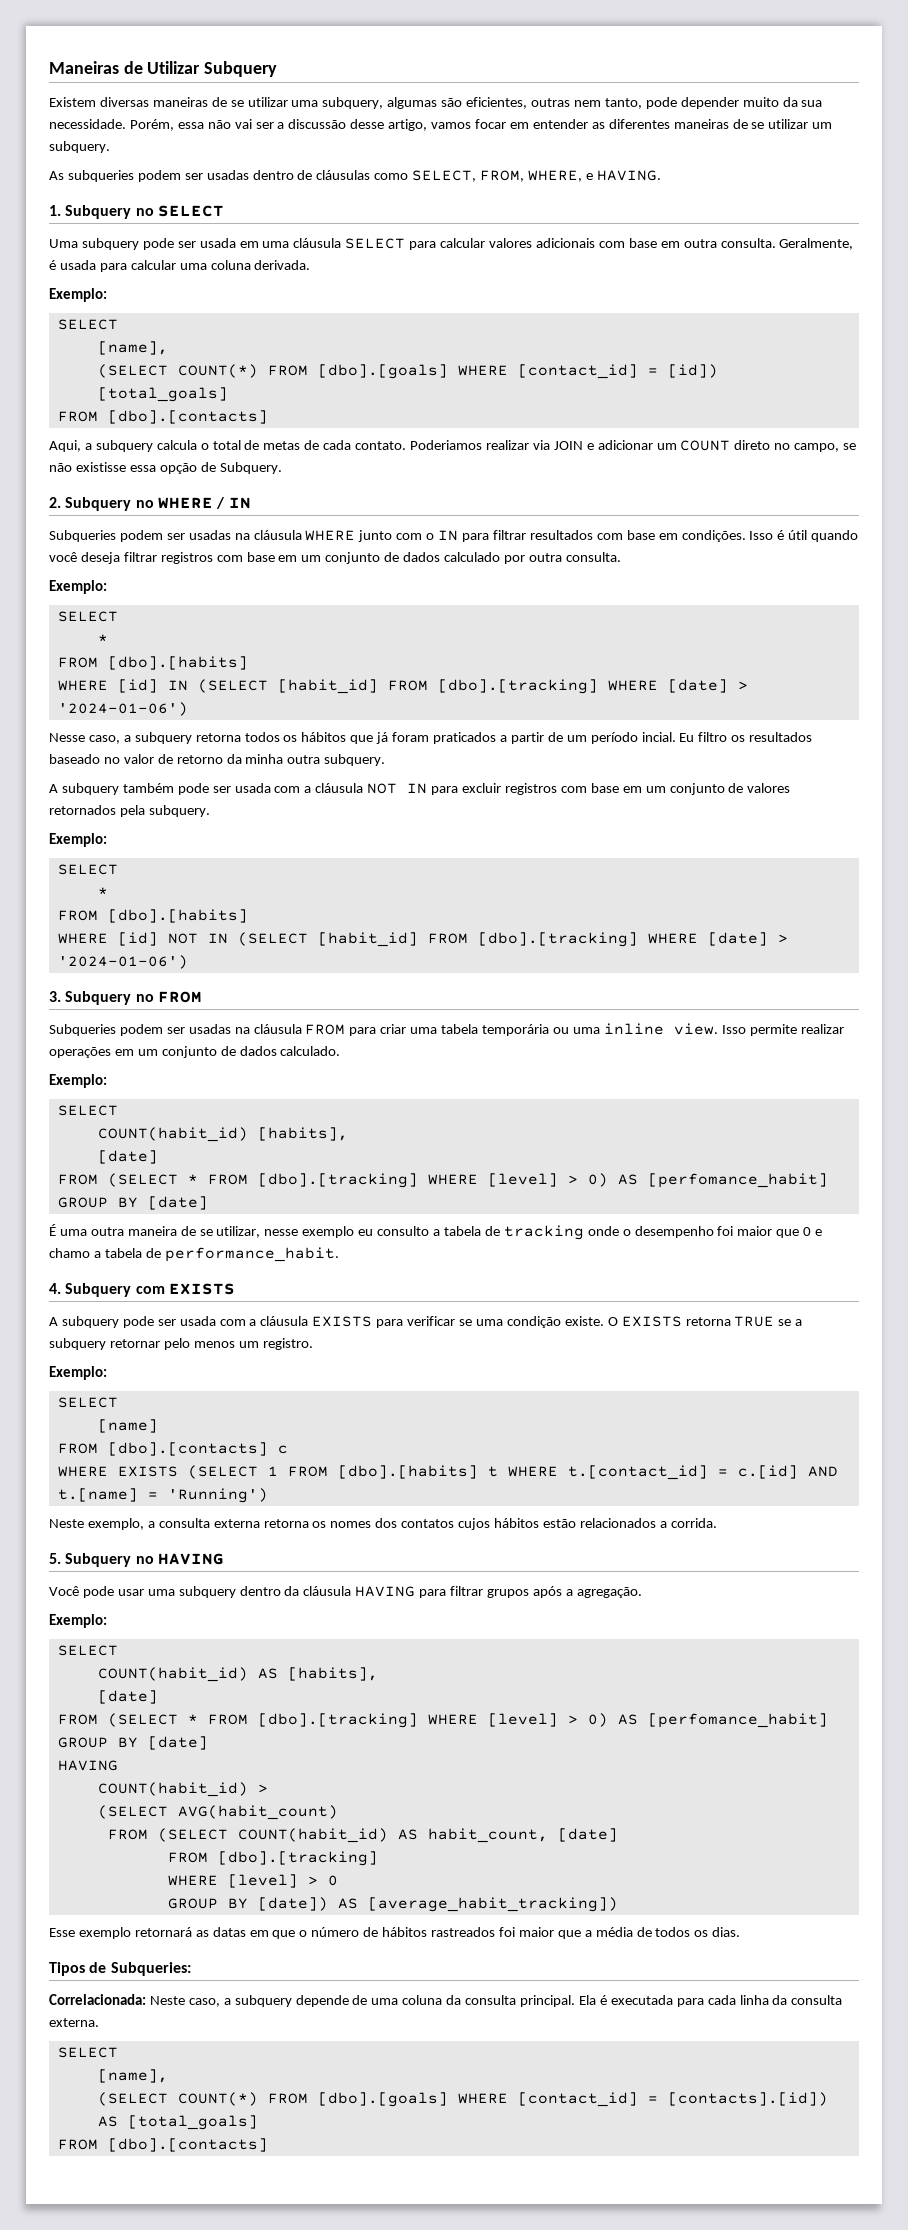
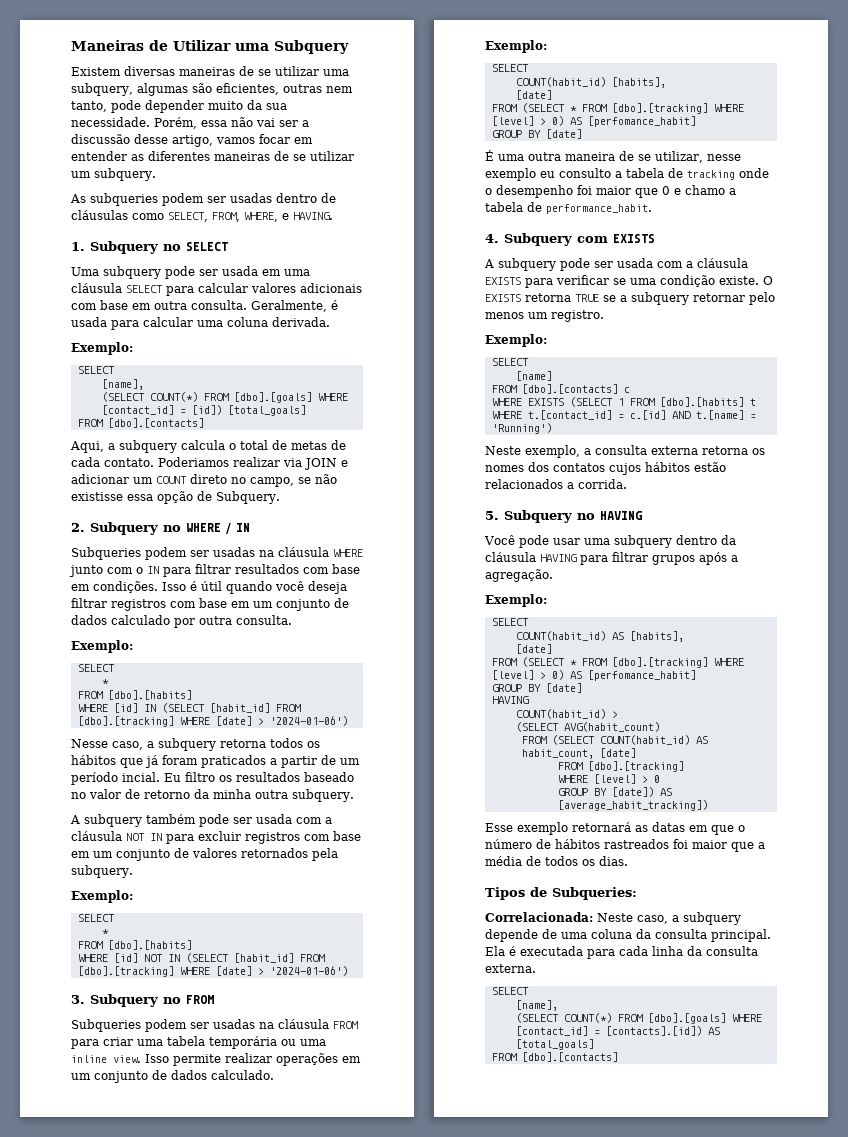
- Maneiras de Utilizar Subquery
+ Maneiras de Utilizar uma Subquery

